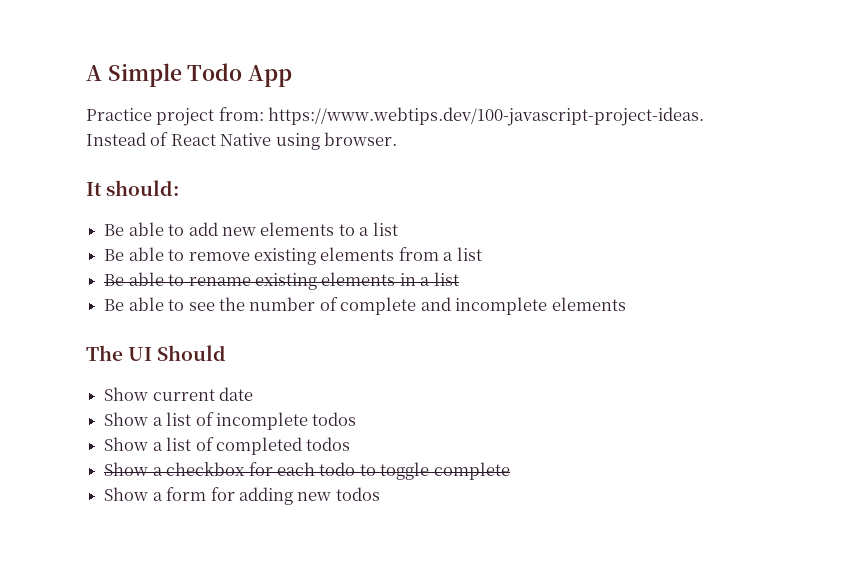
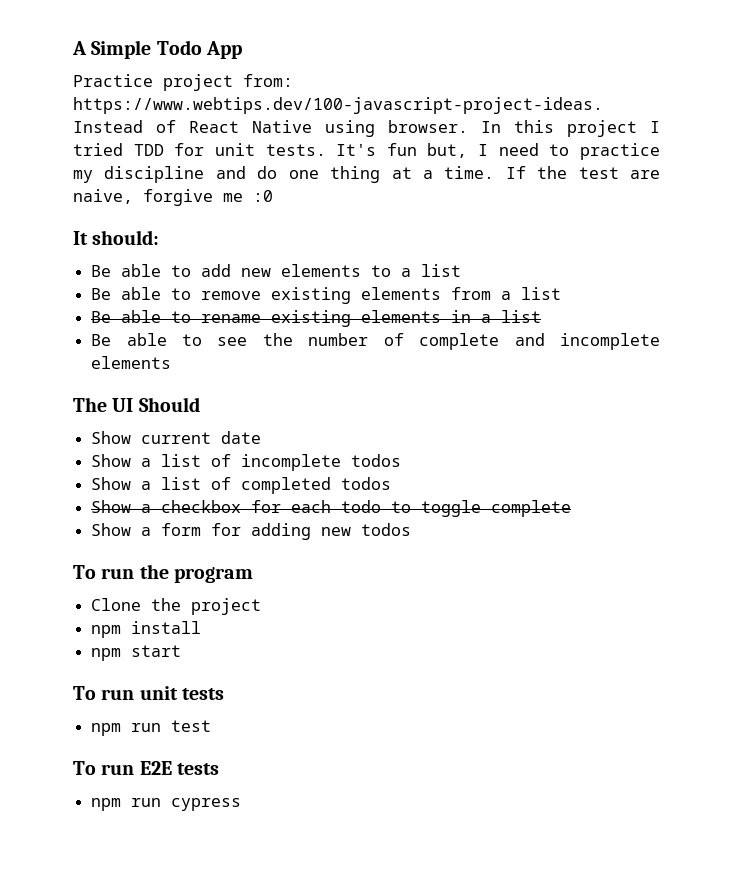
+ In this project I tried TDD for unit tests. It's fun but, I need to practice my discipline and do one thing at a time. If the test are naive, forgive me :0
+ To run the program
+ Clone the project
+ npm install
+ npm start
+ To run unit tests
+ npm run test
+ To run E2E tests
+ npm run cypress

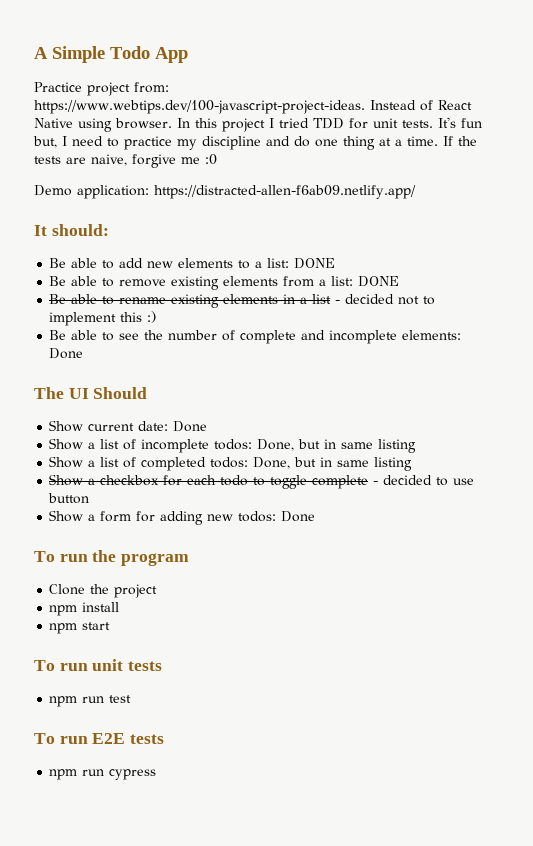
- If the test are naive, forgive me :0
+ If the tests are naive, forgive me :0
+ Demo application: https://distracted-allen-f6ab09.netlify.app/
- Be able to add new elements to a list
+ Be able to add new elements to a list: DONE
- Be able to remove existing elements from a list
+ Be able to remove existing elements from a list: DONE
- Be able to rename existing elements in a list
+ Be able to rename existing elements in a list - decided not to implement this :)
- Be able to see the number of complete and incomplete elements
+ Be able to see the number of complete and incomplete elements: Done
- Show current date
+ Show current date: Done
- Show a list of incomplete todos
+ Show a list of incomplete todos: Done, but in same listing
- Show a list of completed todos
+ Show a list of completed todos: Done, but in same listing
- Show a checkbox for each todo to toggle complete
+ Show a checkbox for each todo to toggle complete - decided to use button
- Show a form for adding new todos
+ Show a form for adding new todos: Done

